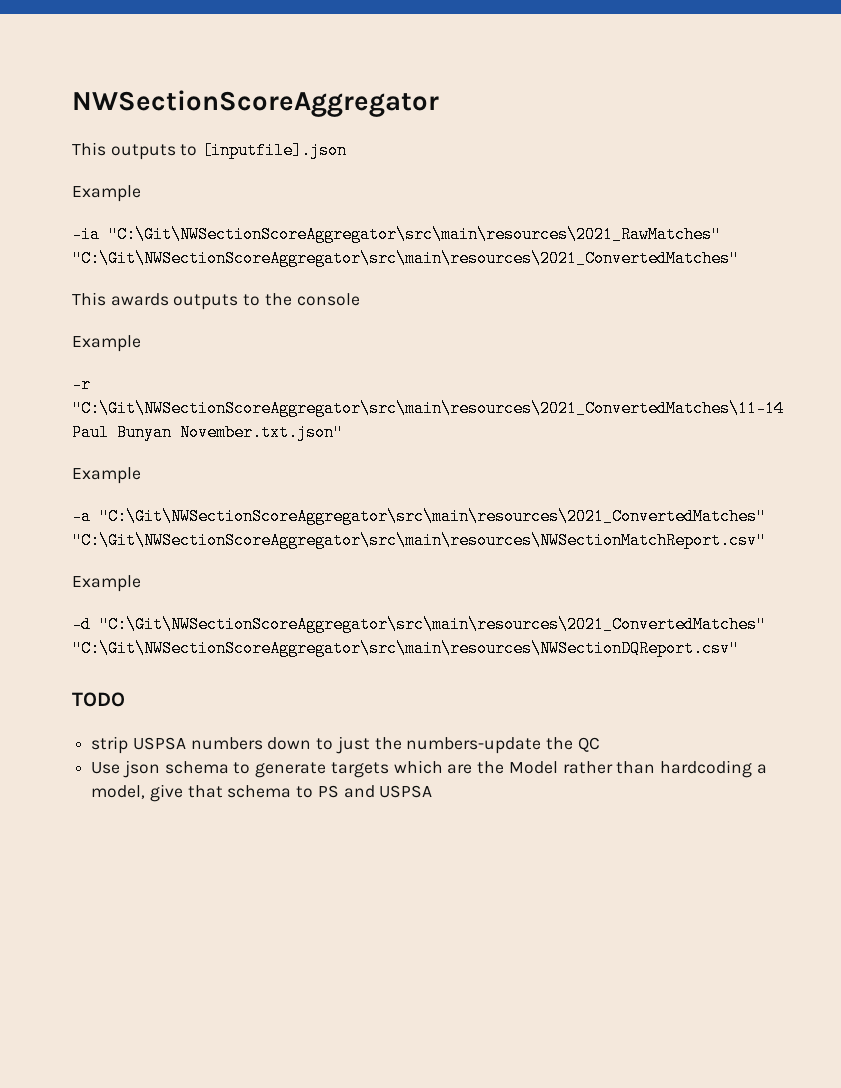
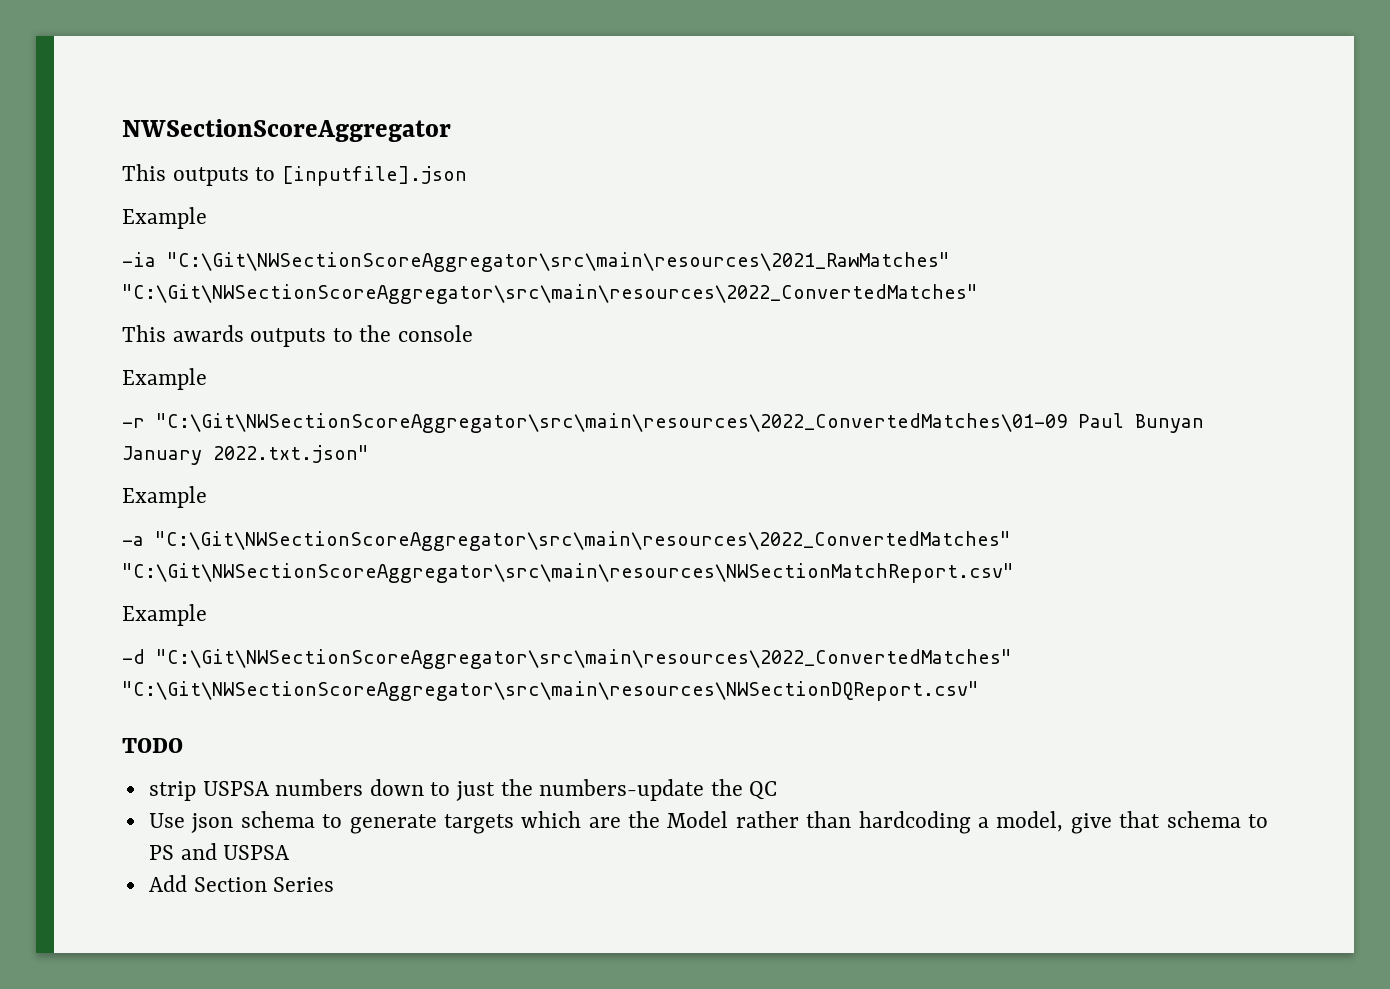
- -ia "C:\Git\NWSectionScoreAggregator\src\main\resources\2021_RawMatches" "C:\Git\NWSectionScoreAggregator\src\main\resources\2021_ConvertedMatches"
+ -ia "C:\Git\NWSectionScoreAggregator\src\main\resources\2021_RawMatches" "C:\Git\NWSectionScoreAggregator\src\main\resources\2022_ConvertedMatches"
- -r "C:\Git\NWSectionScoreAggregator\src\main\resources\2021_ConvertedMatches\11-14 Paul Bunyan November.txt.json"
+ -r "C:\Git\NWSectionScoreAggregator\src\main\resources\2022_ConvertedMatches\01-09 Paul Bunyan January 2022.txt.json"
- -a "C:\Git\NWSectionScoreAggregator\src\main\resources\2021_ConvertedMatches" "C:\Git\NWSectionScoreAggregator\src\main\resources\NWSectionMatchReport.csv"
+ -a "C:\Git\NWSectionScoreAggregator\src\main\resources\2022_ConvertedMatches" "C:\Git\NWSectionScoreAggregator\src\main\resources\NWSectionMatchReport.csv"
- -d "C:\Git\NWSectionScoreAggregator\src\main\resources\2021_ConvertedMatches" "C:\Git\NWSectionScoreAggregator\src\main\resources\NWSectionDQReport.csv"
+ -d "C:\Git\NWSectionScoreAggregator\src\main\resources\2022_ConvertedMatches" "C:\Git\NWSectionScoreAggregator\src\main\resources\NWSectionDQReport.csv"
+ Add Section Series

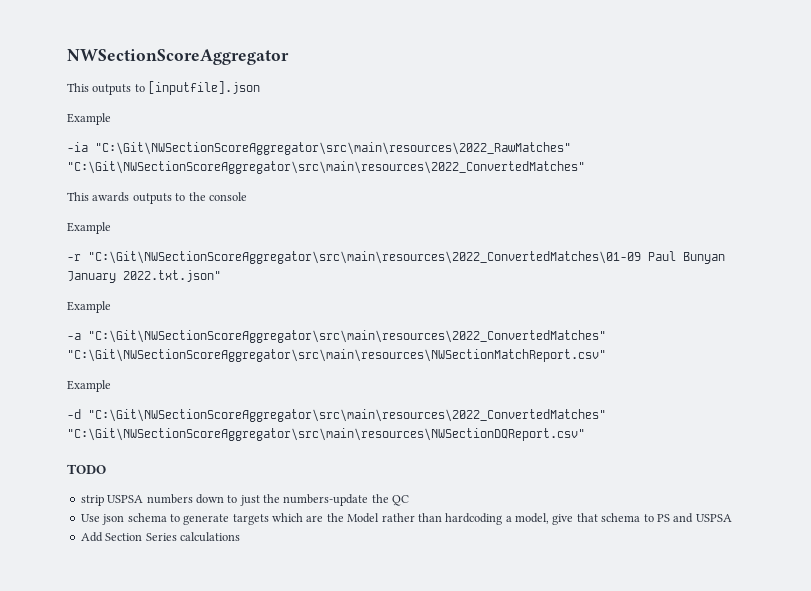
- -ia "C:\Git\NWSectionScoreAggregator\src\main\resources\2021_RawMatches" "C:\Git\NWSectionScoreAggregator\src\main\resources\2022_ConvertedMatches"
+ -ia "C:\Git\NWSectionScoreAggregator\src\main\resources\2022_RawMatches" "C:\Git\NWSectionScoreAggregator\src\main\resources\2022_ConvertedMatches"
- Add Section Series
+ Add Section Series calculations

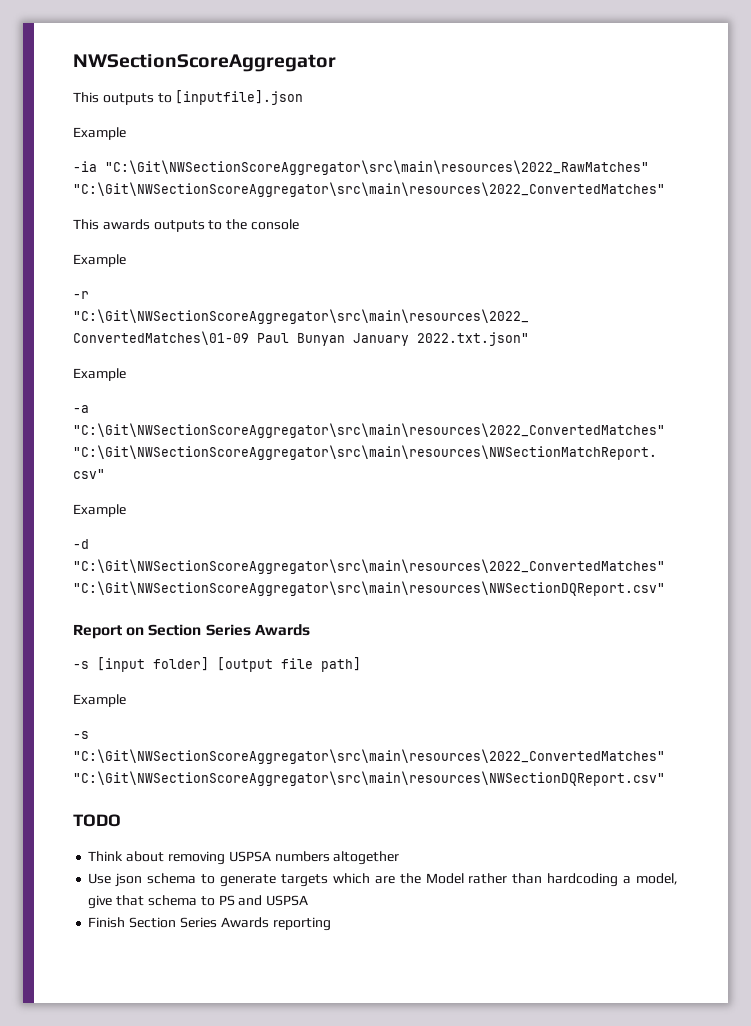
+ Report on Section Series Awards
+ -s [input folder] [output file path]
+ Example
+ -s "C:\Git\NWSectionScoreAggregator\src\main\resources\2022_ConvertedMatches" "C:\Git\NWSectionScoreAggregator\src\main\resources\NWSectionDQReport.csv"
  TODO
- strip USPSA numbers down to just the numbers-update the QC
+ Think about removing USPSA numbers altogether
- Add Section Series calculations
+ Finish Section Series Awards reporting

